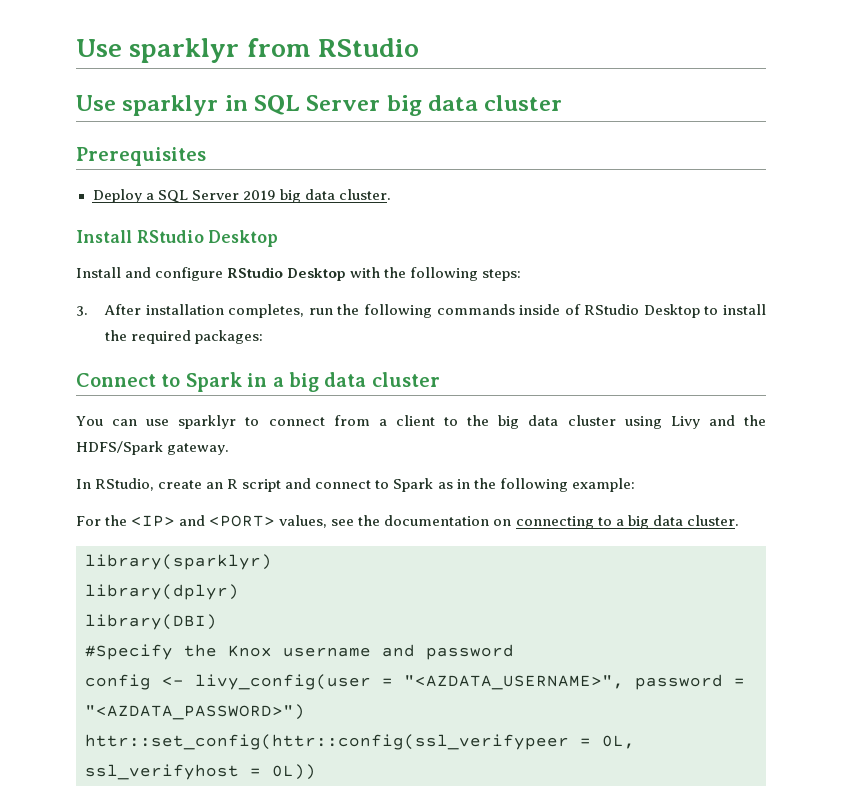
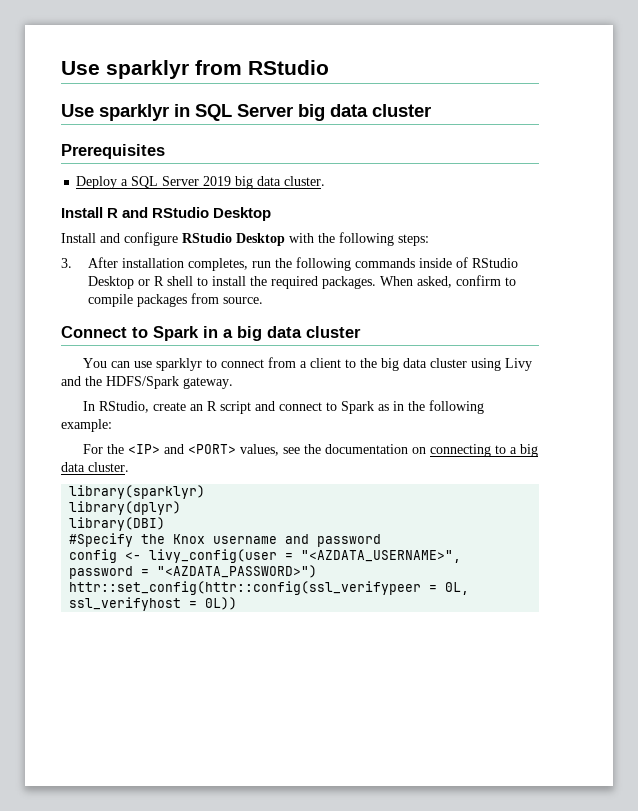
- Install RStudio Desktop
+ Install R and RStudio Desktop
- 3. After installation completes, run the following commands inside of RStudio Desktop to install the required packages:
+ 3. After installation completes, run the following commands inside of RStudio Desktop or R shell to install the required packages. When asked, confirm to compile packages from source.

